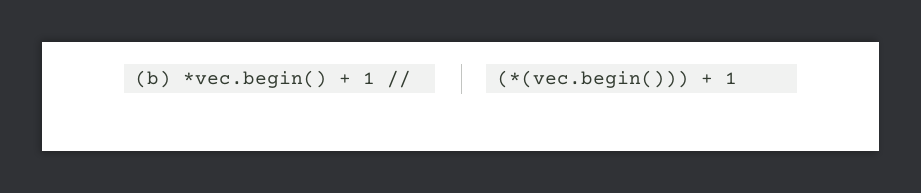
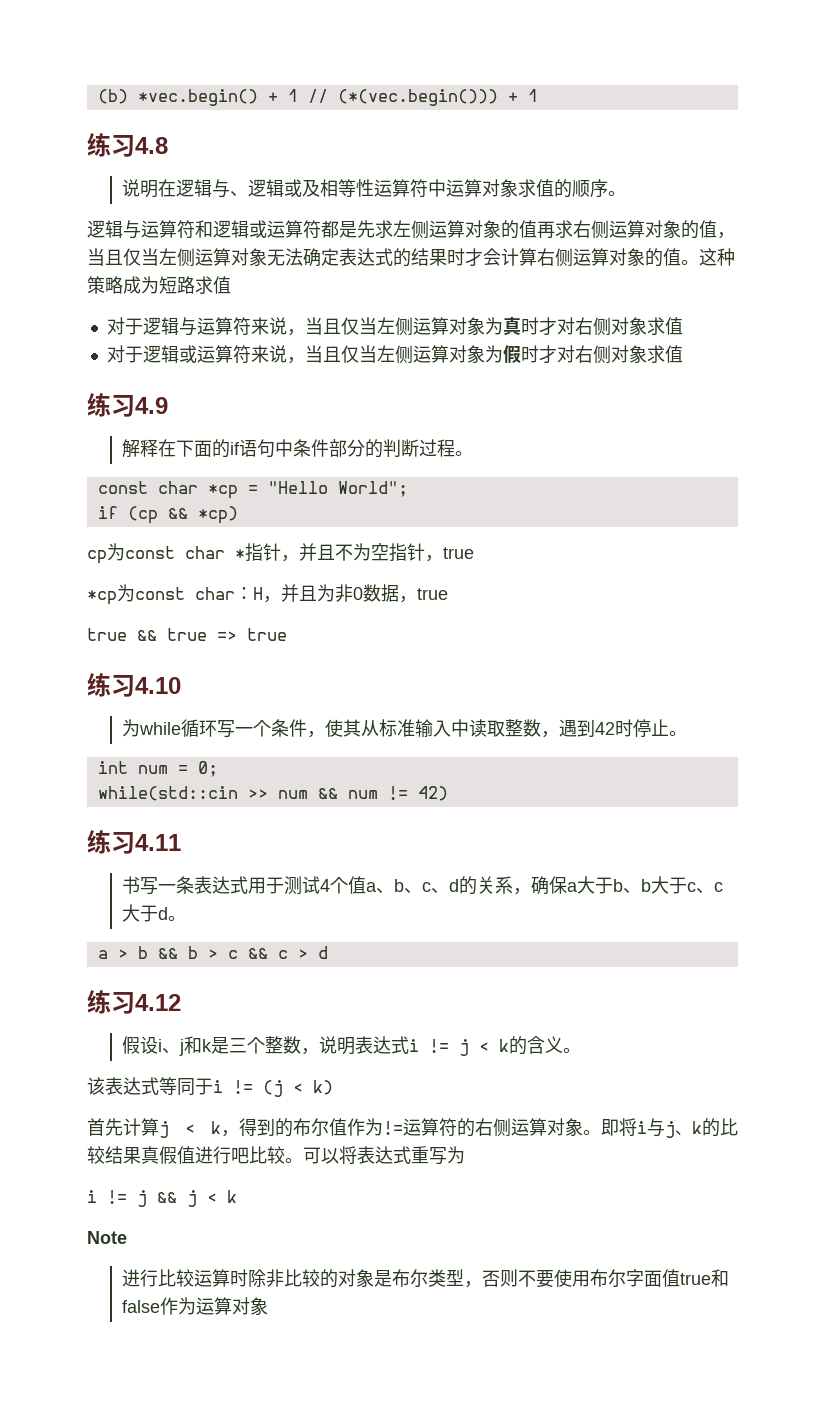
+ 练习4.8
+ 说明在逻辑与、逻辑或及相等性运算符中运算对象求值的顺序。
+ 逻辑与运算符和逻辑或运算符都是先求左侧运算对象的值再求右侧运算对象的值，当且仅当左侧运算对象无法确定表达式的结果时才会计算右侧运算对象的值。这种策略成为短路求值
+ 对于逻辑与运算符来说，当且仅当左侧运算对象为真时才对右侧对象求值
+ 对于逻辑或运算符来说，当且仅当左侧运算对象为假时才对右侧对象求值
+ 练习4.9
+ 解释在下面的if语句中条件部分的判断过程。
+ const char *cp = "Hello World";
+ if (cp && *cp)
+ cp为const char *指针，并且不为空指针，true
+ *cp为const char：H，并且为非0数据，true
+ true && true => true
+ 练习4.10
+ 为while循环写一个条件，使其从标准输入中读取整数，遇到42时停止。
+ int num = 0;
+ while(std::cin >> num && num != 42)
+ 练习4.11
+ 书写一条表达式用于测试4个值a、b、c、d的关系，确保a大于b、b大于c、c大于d。
+ a > b && b > c && c > d
+ 练习4.12
+ 假设i、j和k是三个整数，说明表达式i != j < k的含义。
+ 该表达式等同于i != (j < k)
+ 首先计算j < k，得到的布尔值作为!=运算符的右侧运算对象。即将i与j、k的比较结果真假值进行吧比较。可以将表达式重写为
+ i != j && j < k
+ Note
+ 进行比较运算时除非比较的对象是布尔类型，否则不要使用布尔字面值true和false作为运算对象

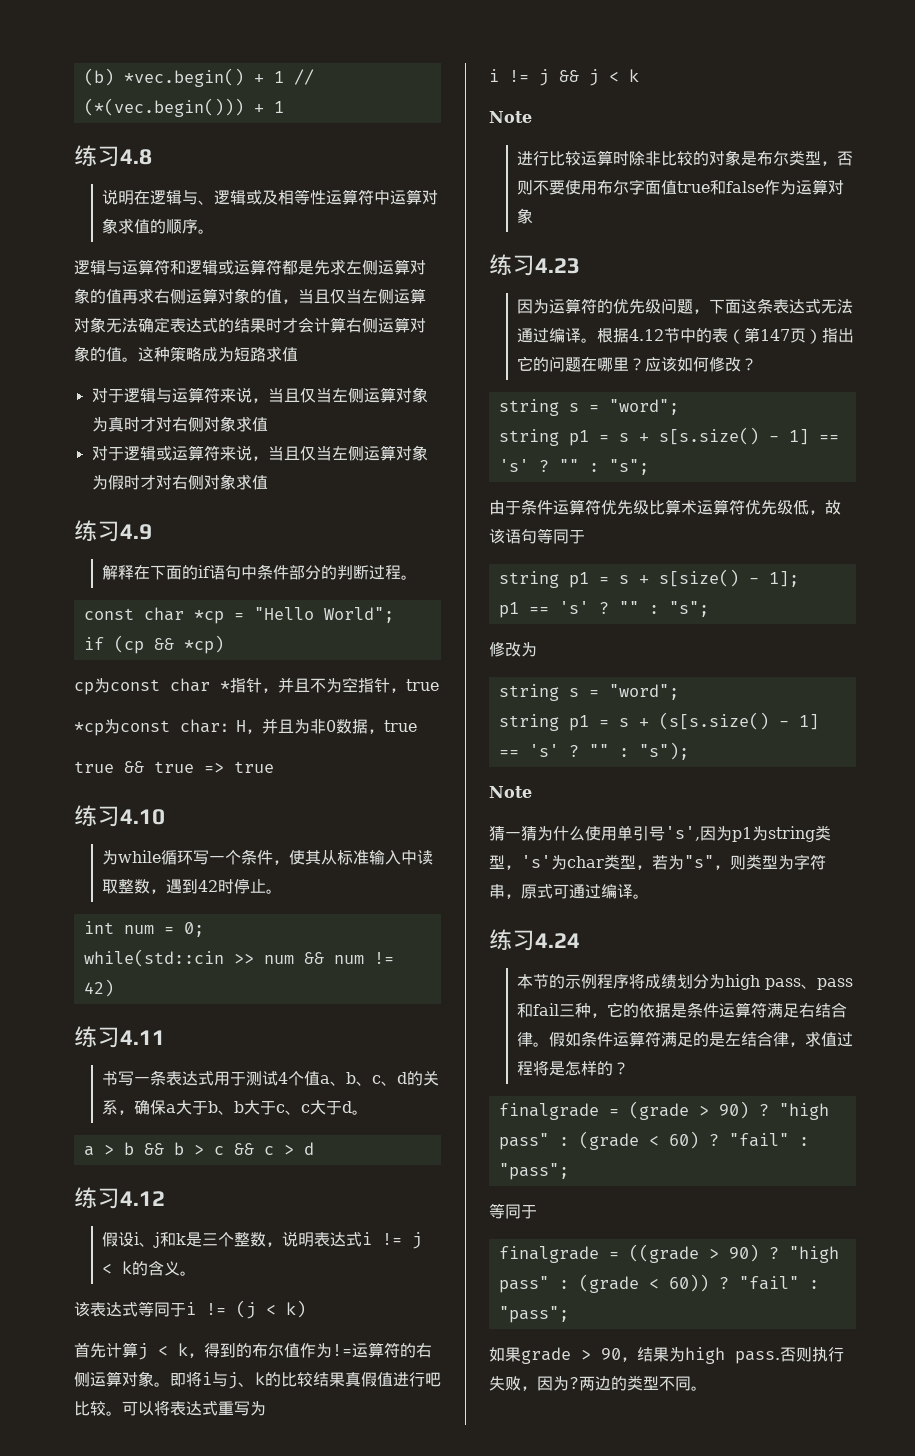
+ 练习4.23
+ 因为运算符的优先级问题，下面这条表达式无法通过编译。根据4.12节中的表（第147页）指出它的问题在哪里？应该如何修改？
+ string s = "word";
+ string p1 = s + s[s.size() - 1] == 's' ? "" : "s";
+ 由于条件运算符优先级比算术运算符优先级低，故该语句等同于
+ string p1 = s + s[size() - 1];
+ p1 == 's' ? "" : "s";
+ 修改为
+ string s = "word";
+ string p1 = s + (s[s.size() - 1] == 's' ? "" : "s");
+ Note
+ 猜一猜为什么使用单引号's',因为p1为string类型，'s'为char类型，若为"s"，则类型为字符串，原式可通过编译。
+ 练习4.24
+ 本节的示例程序将成绩划分为high pass、pass和fail三种，它的依据是条件运算符满足右结合律。假如条件运算符满足的是左结合律，求值过程将是怎样的？
+ finalgrade = (grade > 90) ? "high pass" : (grade < 60) ? "fail" : "pass";
+ 等同于
+ finalgrade = ((grade > 90) ? "high pass" : (grade < 60)) ? "fail" : "pass";
+ 如果grade > 90，结果为high pass.否则执行失败，因为?两边的类型不同。

